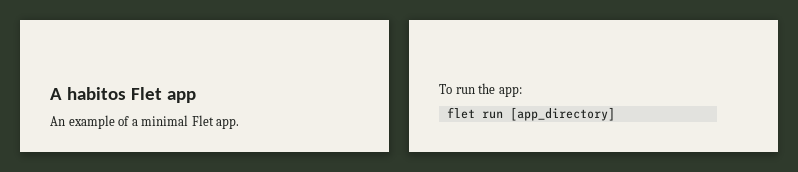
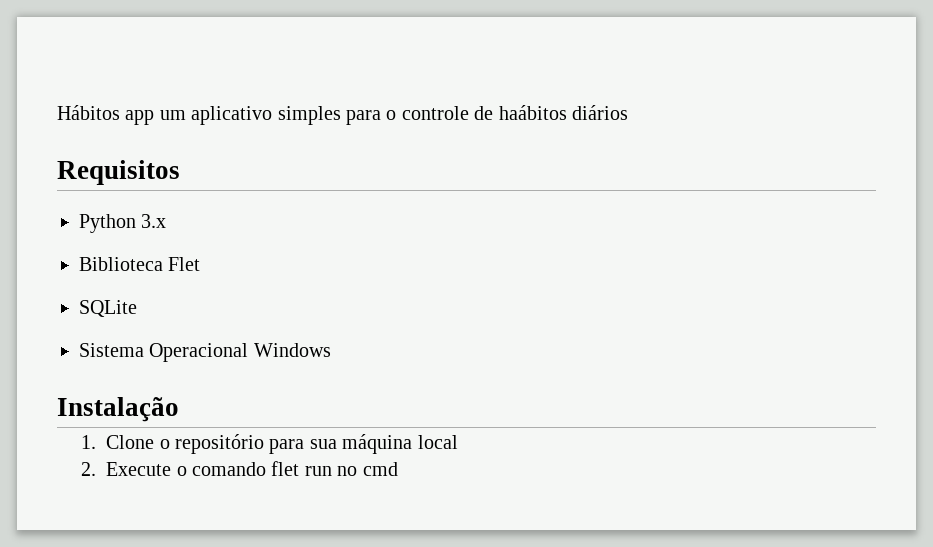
- A habitos Flet app
- An example of a minimal Flet app.
- To run the app:
- flet run [app_directory]
+ Hábitos app um aplicativo simples para o controle de haábitos diários
+ Requisitos
+ Python 3.x
+ Biblioteca Flet
+ SQLite
+ Sistema Operacional Windows
+ Instalação
+ 1. Clone o repositório para sua máquina local
+ 2. Execute o comando flet run no cmd

